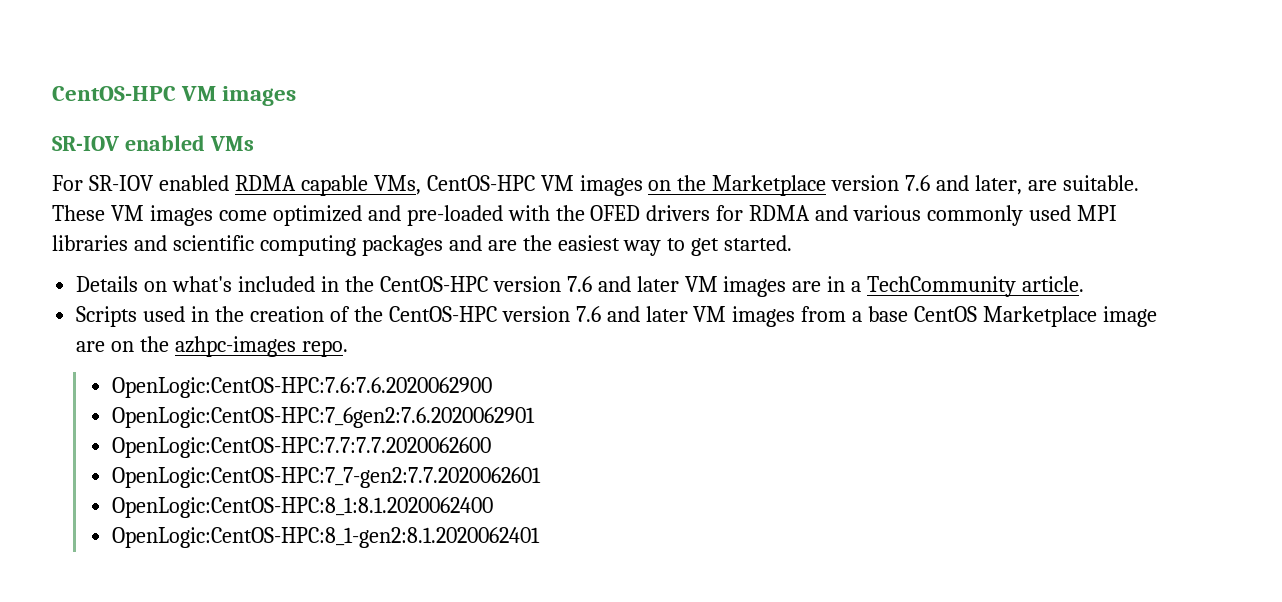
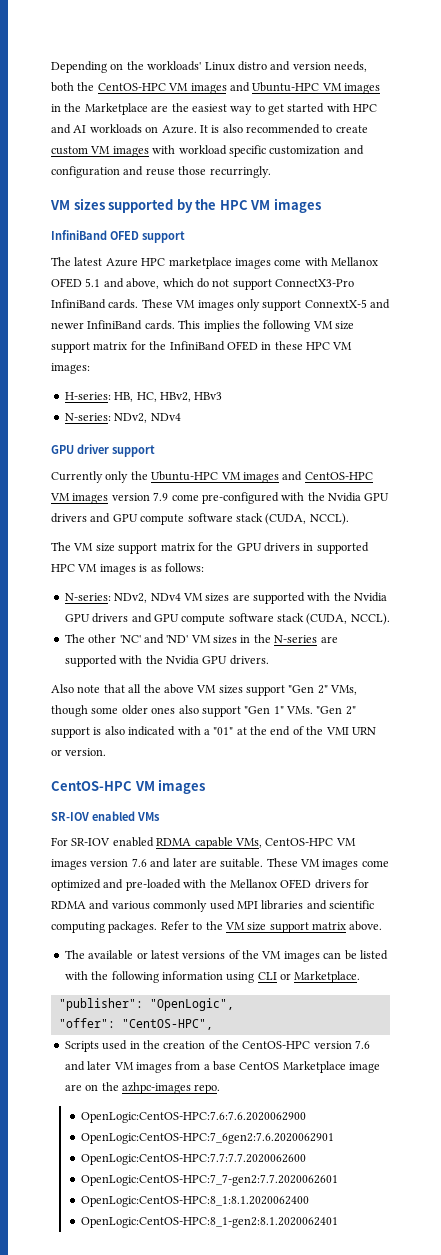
+ Depending on the workloads' Linux distro and version needs, both the CentOS-HPC VM images and Ubuntu-HPC VM images in the Marketplace are the easiest way to get started with HPC and AI workloads on Azure. It is also recommended to create custom VM images with workload specific customization and configuration and reuse those recurringly.
+ VM sizes supported by the HPC VM images
+ InfiniBand OFED support
+ The latest Azure HPC marketplace images come with Mellanox OFED 5.1 and above, which do not support ConnectX3-Pro InfiniBand cards. These VM images only support ConnextX-5 and newer InfiniBand cards. This implies the following VM size support matrix for the InfiniBand OFED in these HPC VM images:
+ H-series: HB, HC, HBv2, HBv3
+ N-series: NDv2, NDv4
+ GPU driver support
+ Currently only the Ubuntu-HPC VM images and CentOS-HPC VM images version 7.9 come pre-configured with the Nvidia GPU drivers and GPU compute software stack (CUDA, NCCL).
+ The VM size support matrix for the GPU drivers in supported HPC VM images is as follows:
+ N-series: NDv2, NDv4 VM sizes are supported with the Nvidia GPU drivers and GPU compute software stack (CUDA, NCCL).
+ The other 'NC' and 'ND' VM sizes in the N-series are supported with the Nvidia GPU drivers.
+ Also note that all the above VM sizes support "Gen 2" VMs, though some older ones also support "Gen 1" VMs. "Gen 2" support is also indicated with a "01" at the end of the VMI URN or version.
- For SR-IOV enabled RDMA capable VMs, CentOS-HPC VM images on the Marketplace version 7.6 and later, are suitable.
+ For SR-IOV enabled RDMA capable VMs, CentOS-HPC VM images version 7.6 and later are suitable.
- These VM images come optimized and pre-loaded with the OFED drivers for RDMA and various commonly used MPI libraries and scientific computing packages and are the easiest way to get started.
- Details on what's included in the CentOS-HPC version 7.6 and later VM images are in a TechCommunity article.
+ These VM images come optimized and pre-loaded with the Mellanox OFED drivers for RDMA and various commonly used MPI libraries and scientific computing packages. Refer to the VM size support matrix above.
+ The available or latest versions of the VM images can be listed with the following information using CLI or Marketplace.
+ "publisher": "OpenLogic",
+ "offer": "CentOS-HPC",

